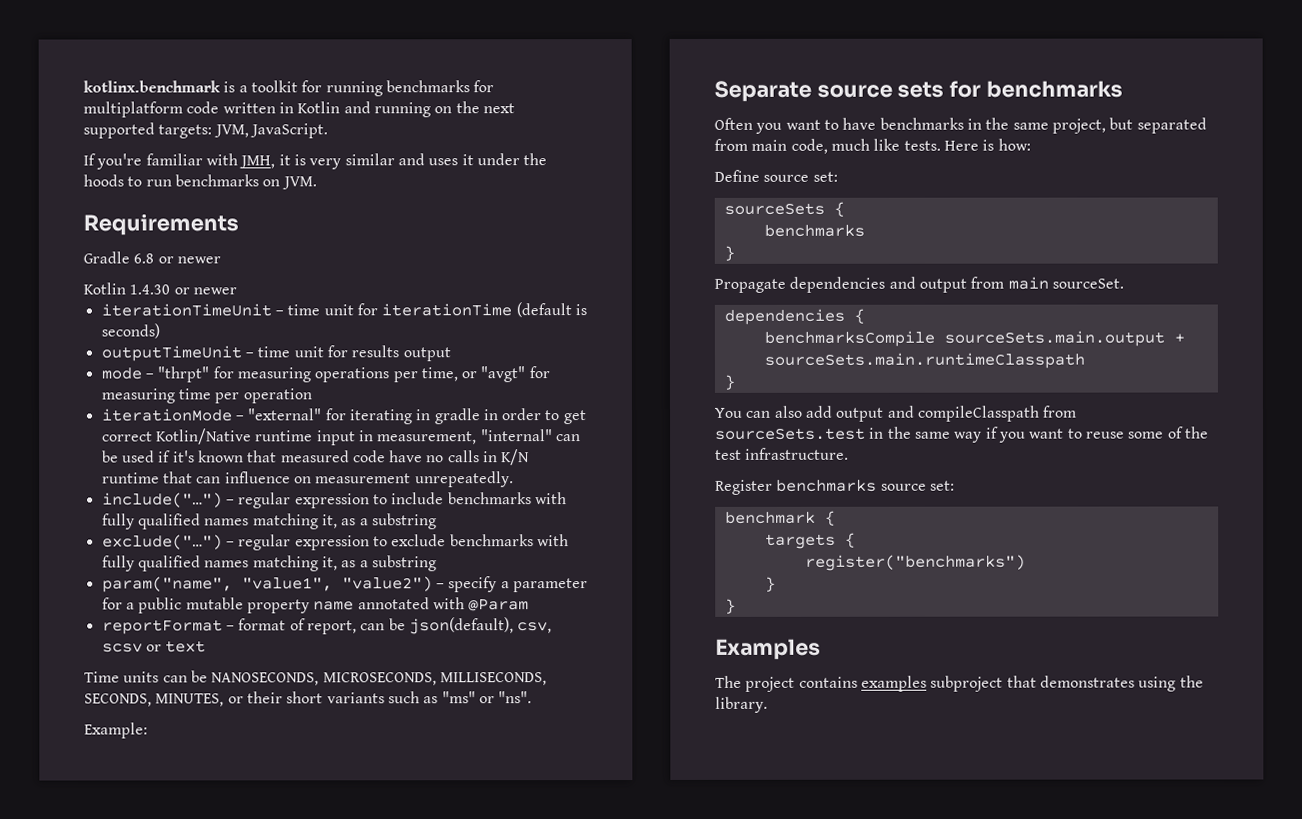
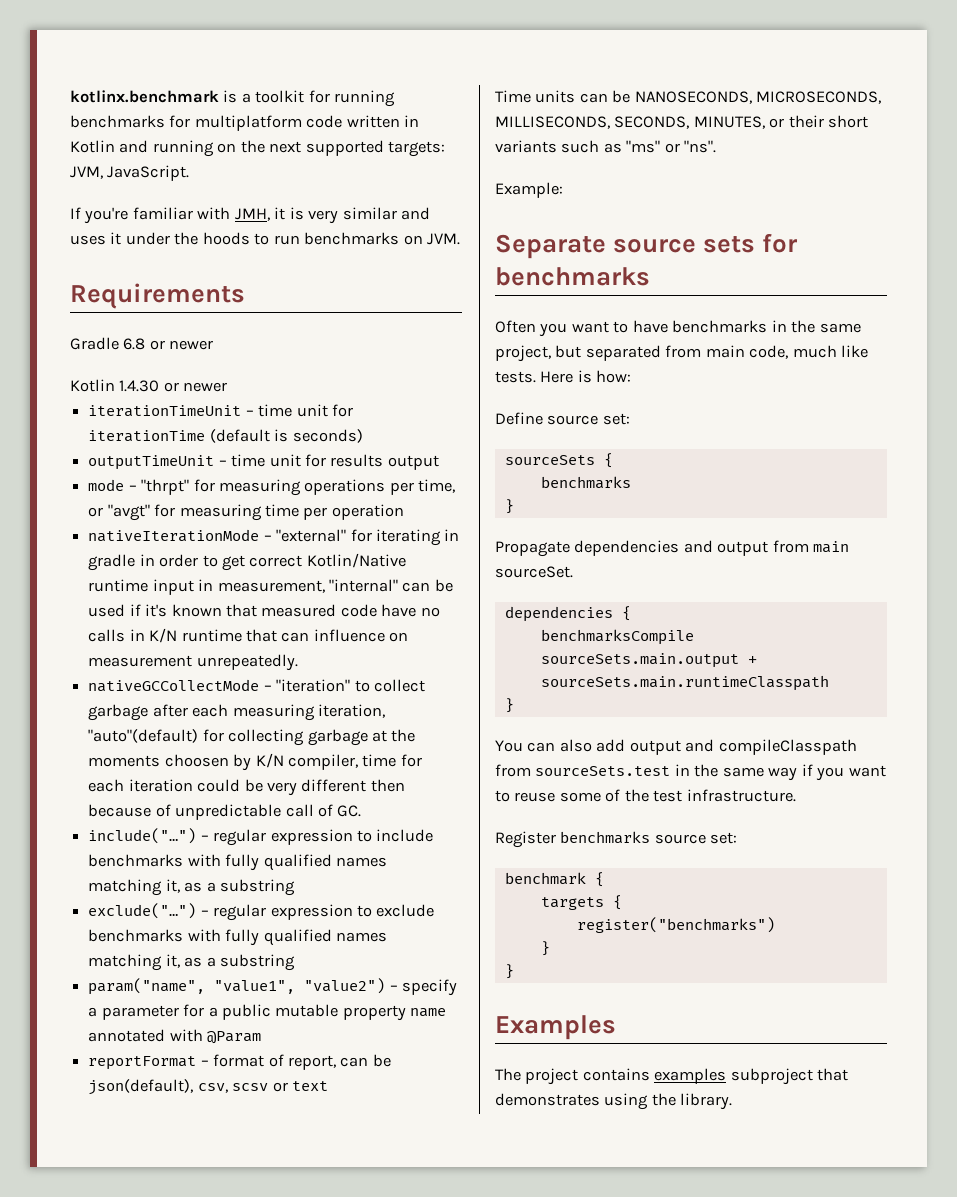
- iterationMode – "external" for iterating in gradle in order to get correct Kotlin/Native runtime input in measurement, "internal" can be used if it's known that measured code have no calls in K/N runtime that can influence on measurement unrepeatedly.
+ nativeIterationMode – "external" for iterating in gradle in order to get correct Kotlin/Native runtime input in measurement, "internal" can be used if it's known that measured code have no calls in K/N runtime that can influence on measurement unrepeatedly.
+ nativeGCCollectMode – "iteration" to collect garbage after each measuring iteration, "auto"(default) for collecting garbage at the moments choosen by K/N compiler, time for each iteration could be very different then because of unpredictable call of GC.

